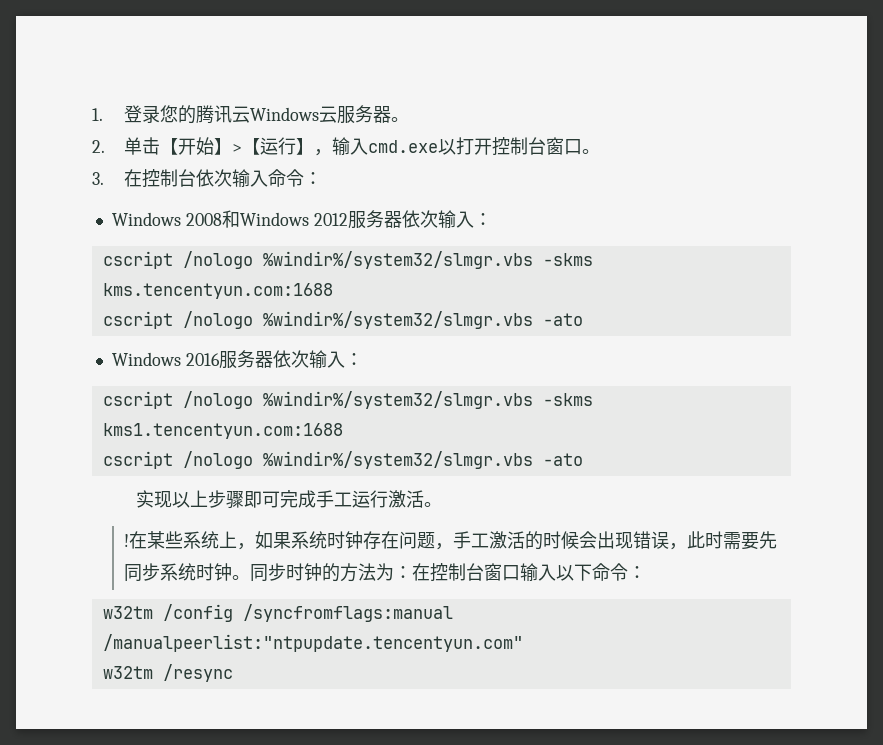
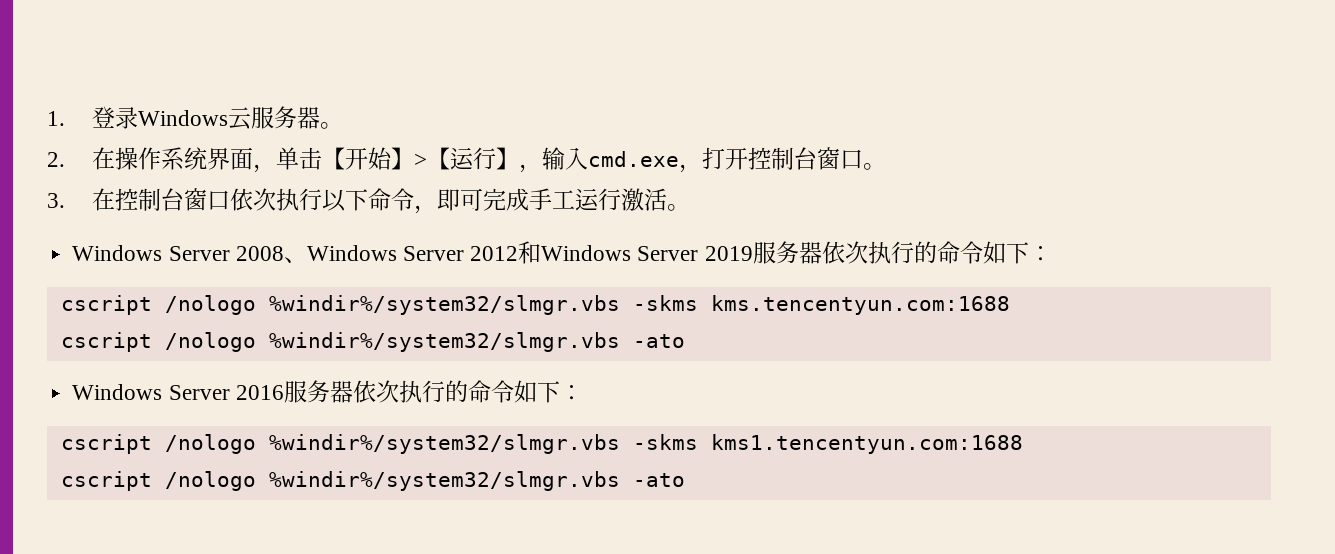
- 1.登录您的腾讯云Windows云服务器。
+ 1.登录Windows云服务器。
- 2.单击【开始】>【运行】，输入cmd.exe以打开控制台窗口。
+ 2.在操作系统界面，单击【开始】>【运行】，输入cmd.exe，打开控制台窗口。
- 3.在控制台依次输入命令：
- Windows 2008和Windows 2012服务器依次输入：
+ 3.在控制台窗口依次执行以下命令，即可完成手工运行激活。
+ Windows Server 2008、Windows Server 2012和Windows Server 2019服务器依次执行的命令如下：
- Windows 2016服务器依次输入：
+ Windows Server 2016服务器依次执行的命令如下：
- 实现以上步骤即可完成手工运行激活。
- !在某些系统上，如果系统时钟存在问题，手工激活的时候会出现错误，此时需要先同步系统时钟。同步时钟的方法为：在控制台窗口输入以下命令：
- w32tm /config /syncfromflags:manual /manualpeerlist:"ntpupdate.tencentyun.com"
- w32tm /resync

